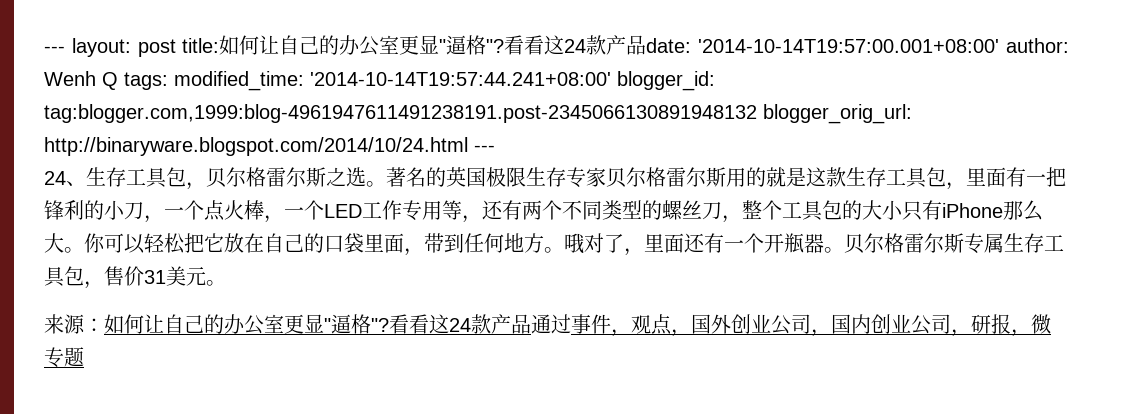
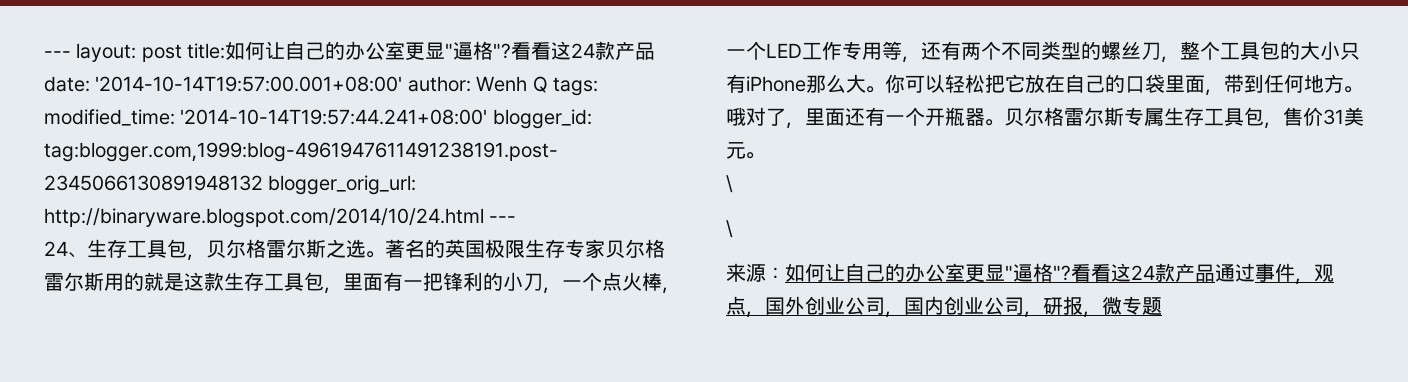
  贝尔格雷尔斯专属生存工具包，售价31美元。
+ \
+ \

